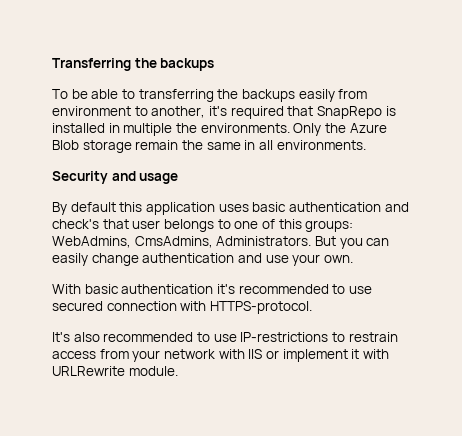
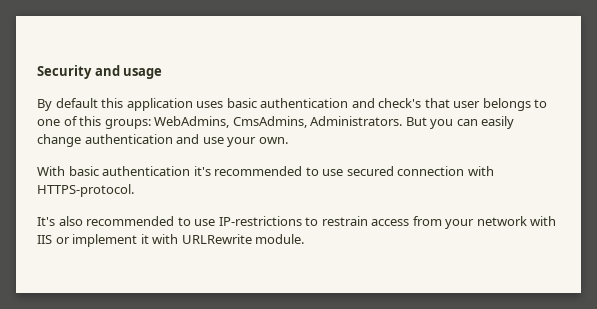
- Transferring the backups
- To be able to transferring the backups easily from environment to another, it's required that SnapRepo is installed in multiple the environments. Only the Azure Blob storage remain the same in all environments.

